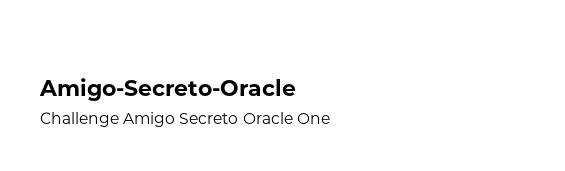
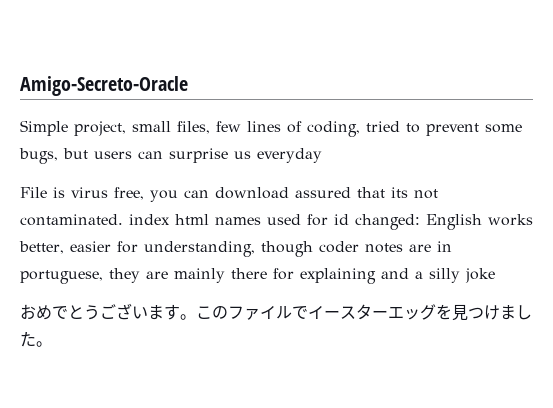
- Challenge Amigo Secreto Oracle One
+ Simple project, small files, few lines of coding, tried to prevent some bugs, but users can surprise us everyday
+ File is virus free, you can download assured that its not contaminated. index html names used for id changed: English works better, easier for understanding, though coder notes are in portuguese, they are mainly there for explaining and a silly joke
+ おめでとうございます。このファイルでイースターエッグを見つけました。

